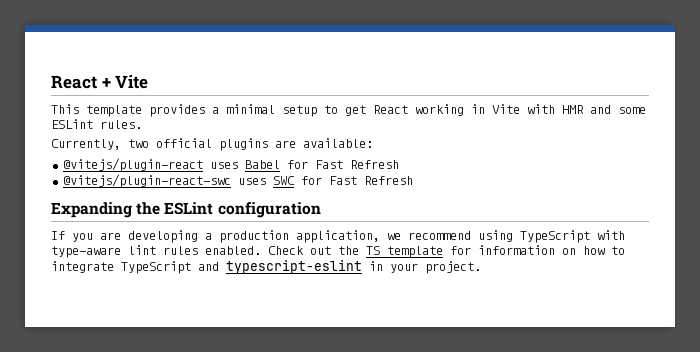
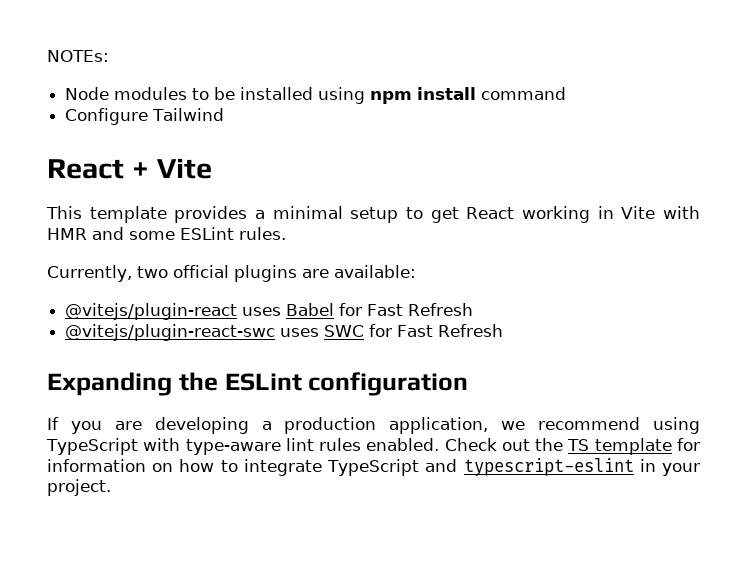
+ NOTEs:
+ Node modules to be installed using npm install command
+ Configure Tailwind

